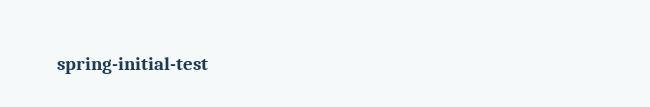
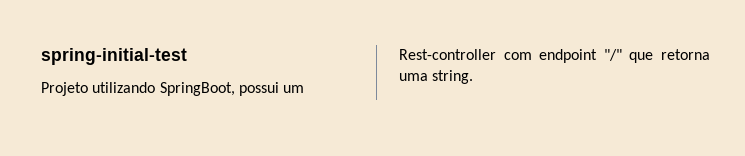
+ Projeto utilizando SpringBoot, possui um Rest-controller com endpoint "/" que retorna uma string.

